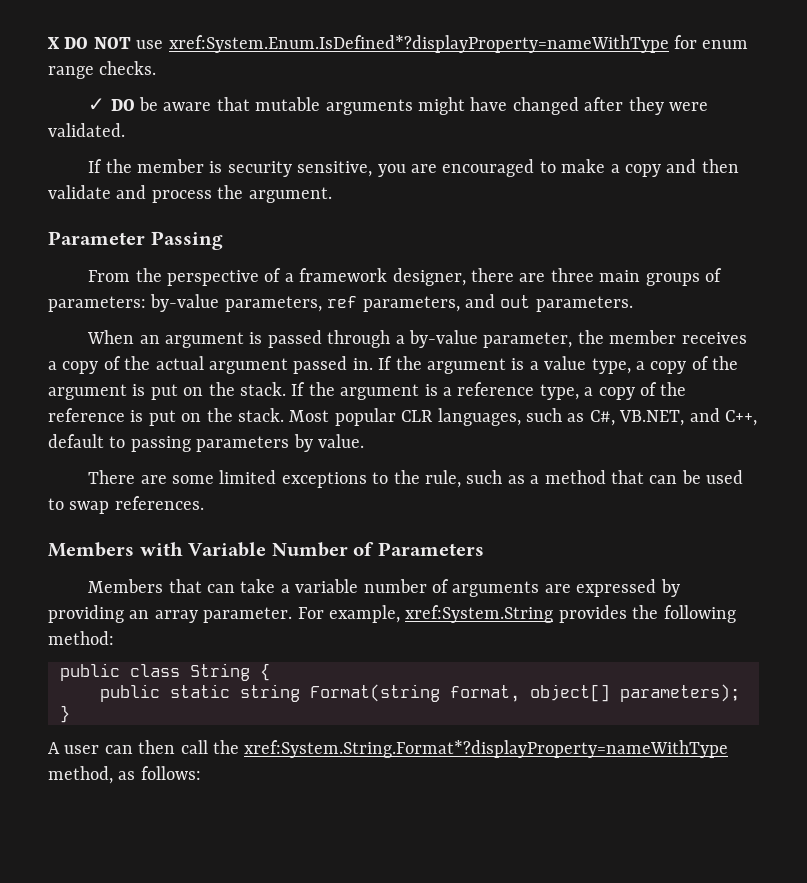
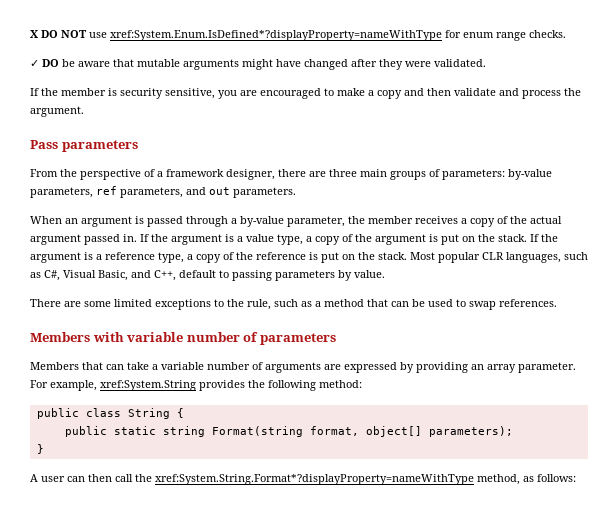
- Parameter Passing
+ Pass parameters
- Most popular CLR languages, such as C#, VB.NET, and C++, default to passing parameters by value.
+ Most popular CLR languages, such as C#, Visual Basic, and C++, default to passing parameters by value.
- Members with Variable Number of Parameters
+ Members with variable number of parameters

